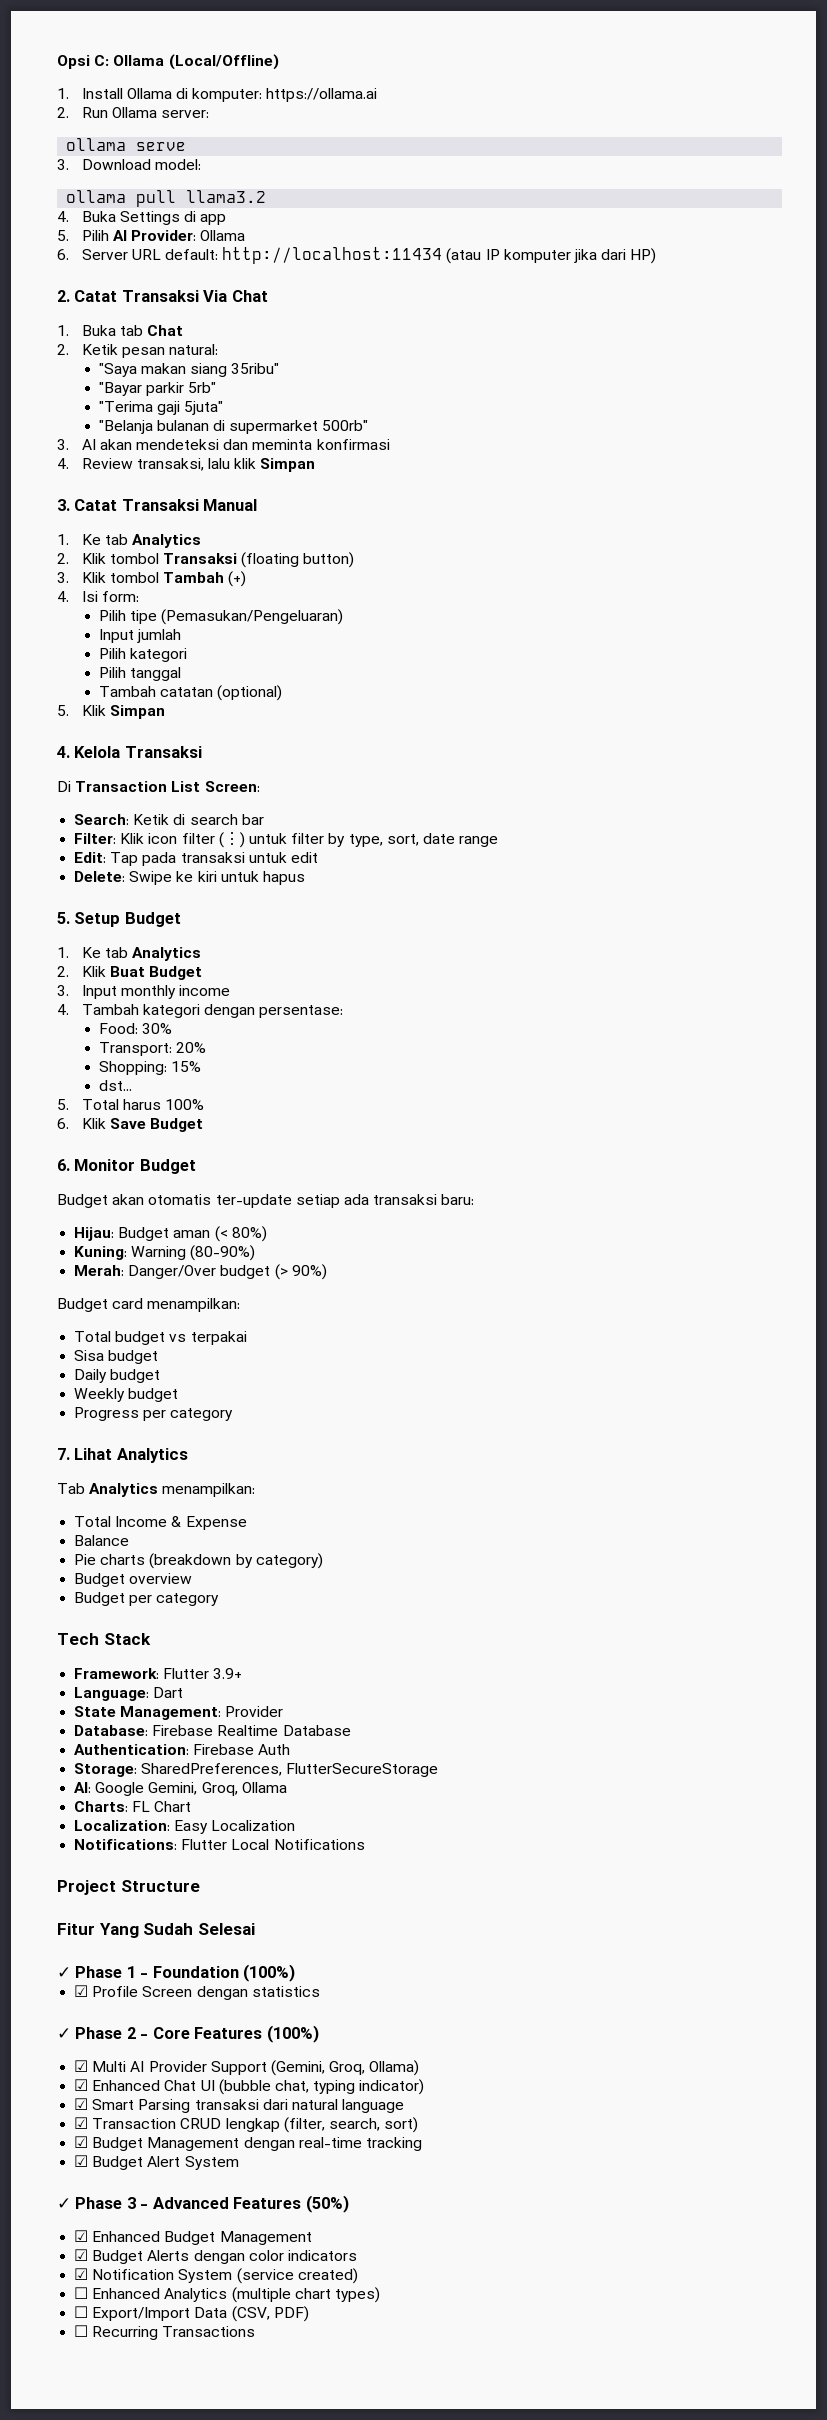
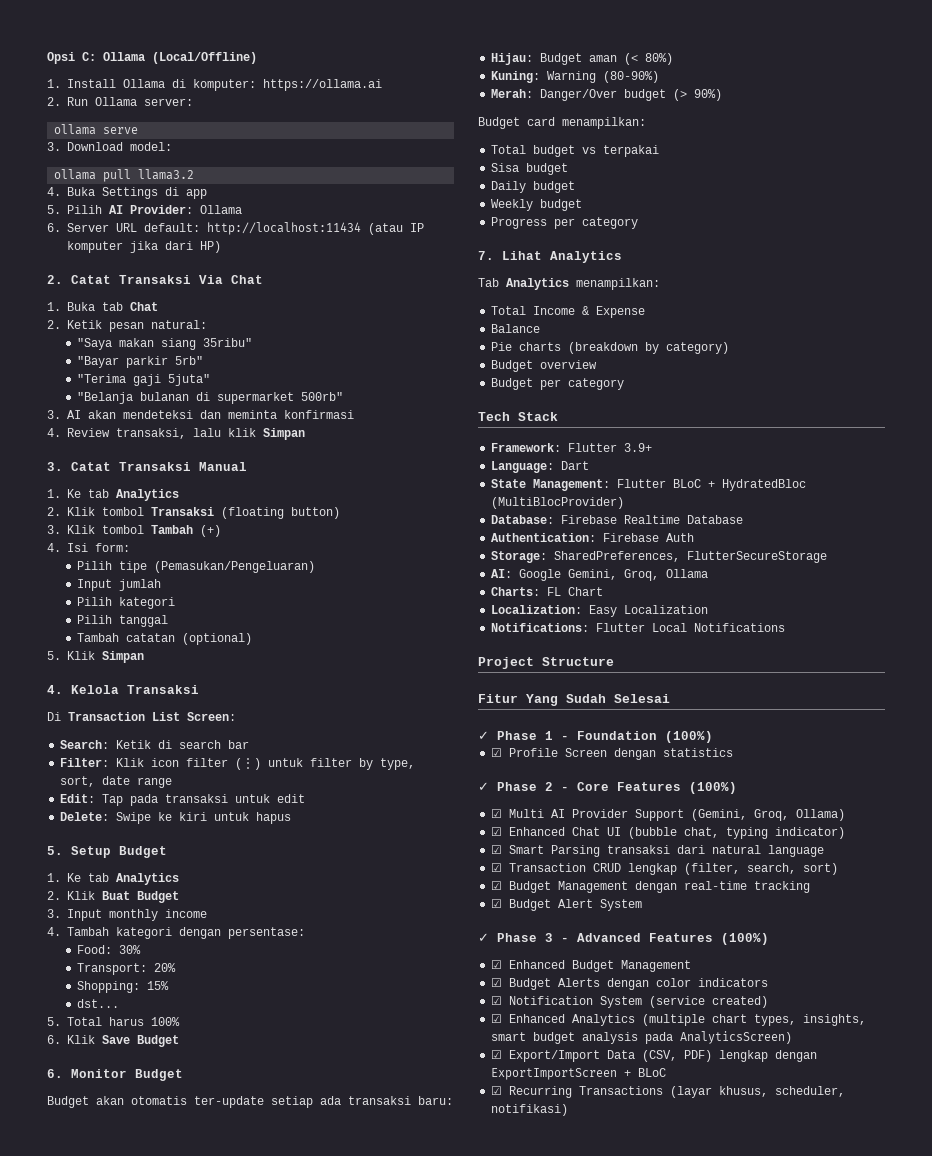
- State Management: Provider
+ State Management: Flutter BLoC + HydratedBloc (MultiBlocProvider)
- ✓ Phase 3 - Advanced Features (50%)
+ ✓ Phase 3 - Advanced Features (100%)
- ☐ Enhanced Analytics (multiple chart types)
- ☐ Export/Import Data (CSV, PDF)
- ☐ Recurring Transactions
+ ☑ Enhanced Analytics (multiple chart types, insights, smart budget analysis pada AnalyticsScreen)
+ ☑ Export/Import Data (CSV, PDF) lengkap dengan ExportImportScreen + BLoC
+ ☑ Recurring Transactions (layar khusus, scheduler, notifikasi)

